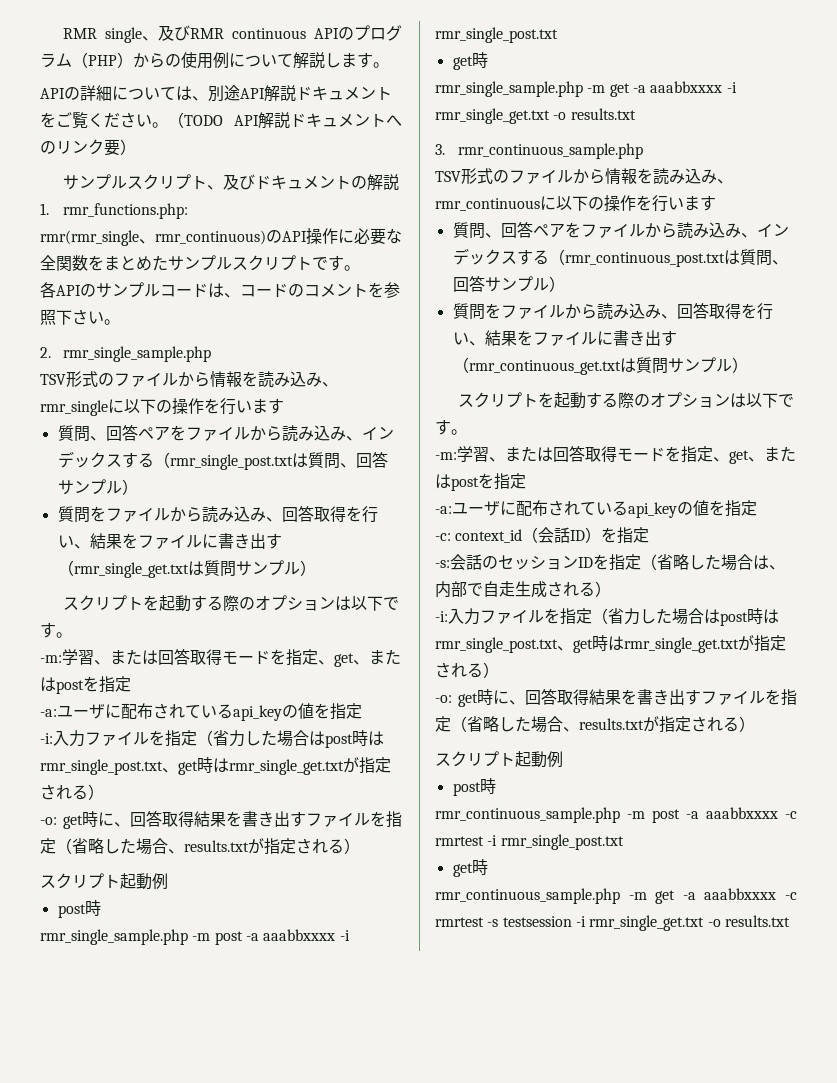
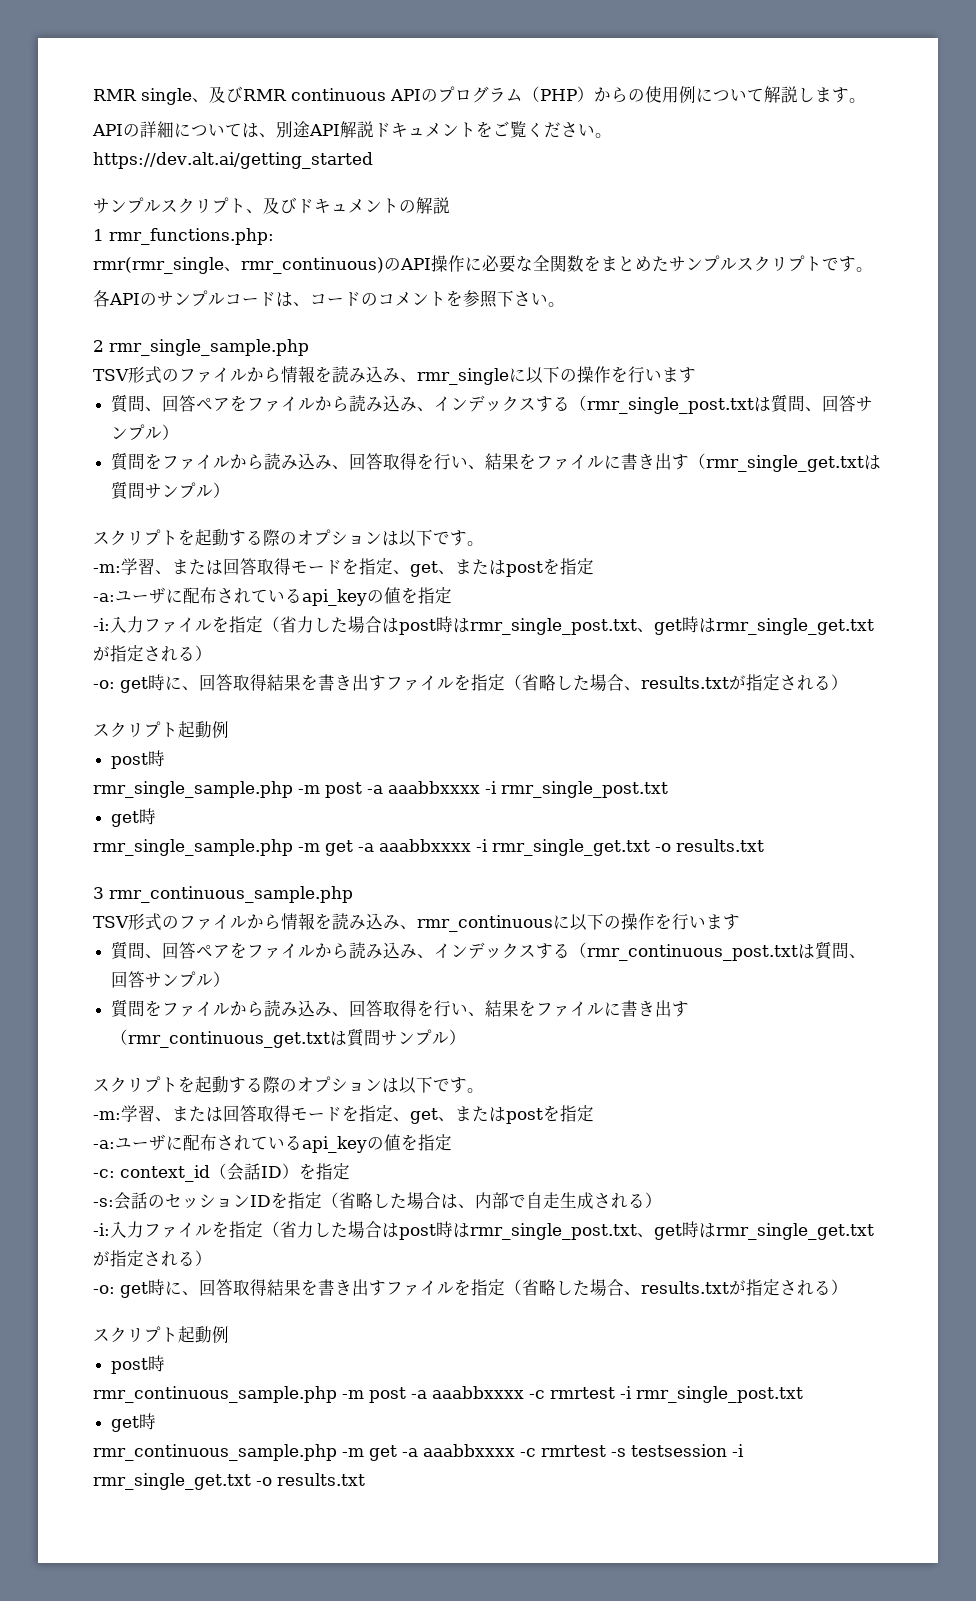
- APIの詳細については、別途API解説ドキュメントをご覧ください。（TODO API解説ドキュメントへのリンク要）
+ APIの詳細については、別途API解説ドキュメントをご覧ください。https://dev.alt.ai/getting_started
- 1. rmr_functions.php:
+ 1 rmr_functions.php:
- 2. rmr_single_sample.php
+ 2 rmr_single_sample.php
- 3. rmr_continuous_sample.php
+ 3 rmr_continuous_sample.php

